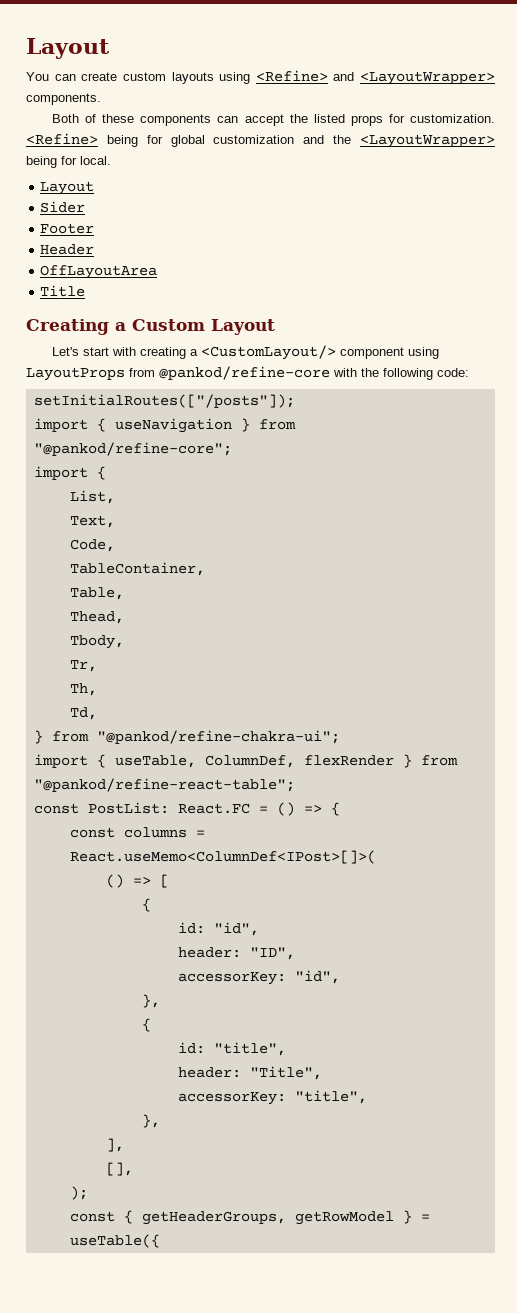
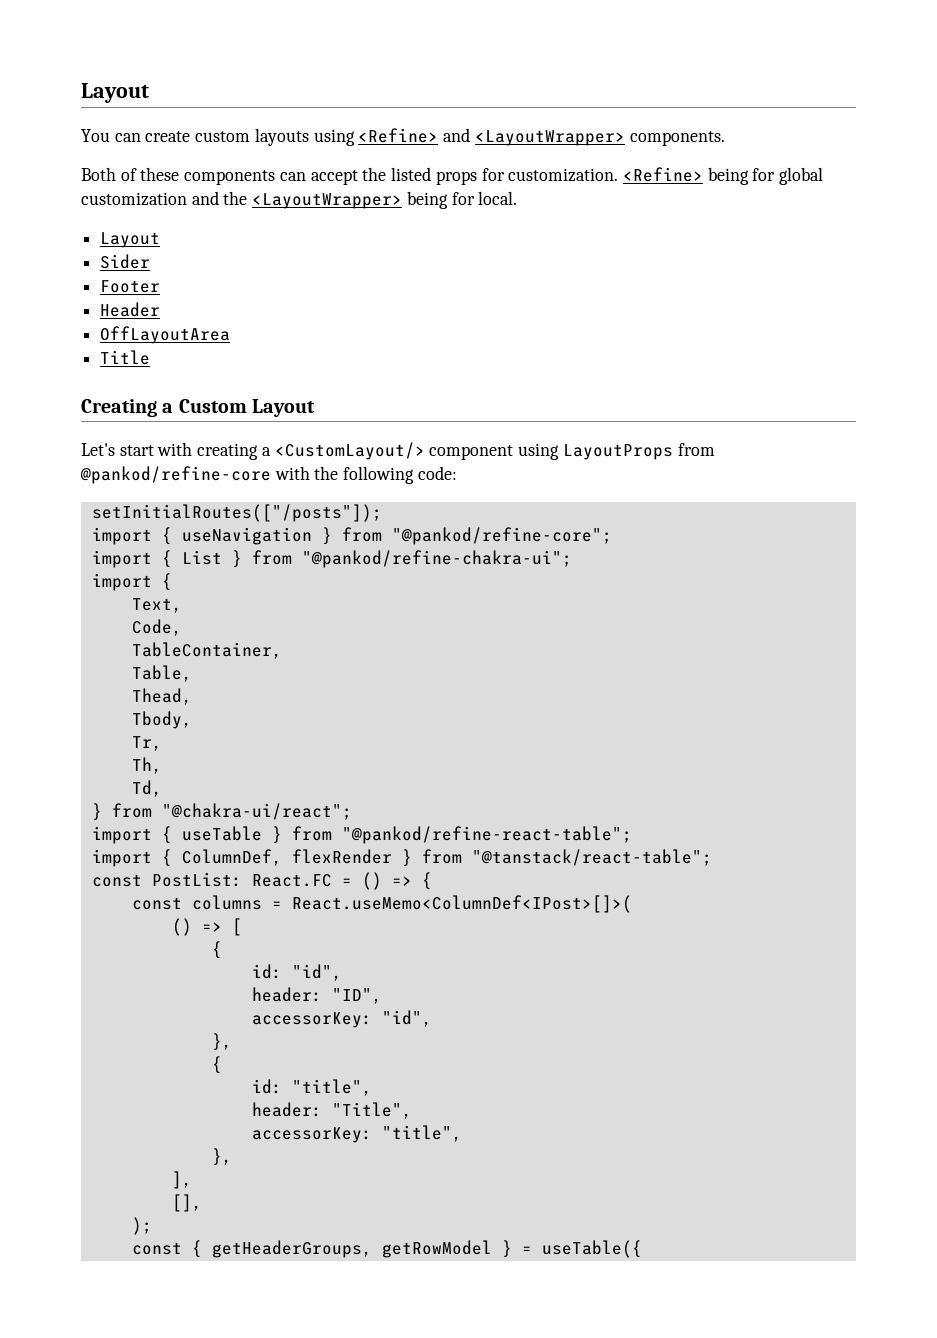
  import { useNavigation } from "@pankod/refine-core";
+ import { List } from "@pankod/refine-chakra-ui";
  import {
- List,
- } from "@pankod/refine-chakra-ui";
- import { useTable, ColumnDef, flexRender } from "@pankod/refine-react-table";
+ } from "@chakra-ui/react";
+ import { useTable } from "@pankod/refine-react-table";
+ import { ColumnDef, flexRender } from "@tanstack/react-table";

